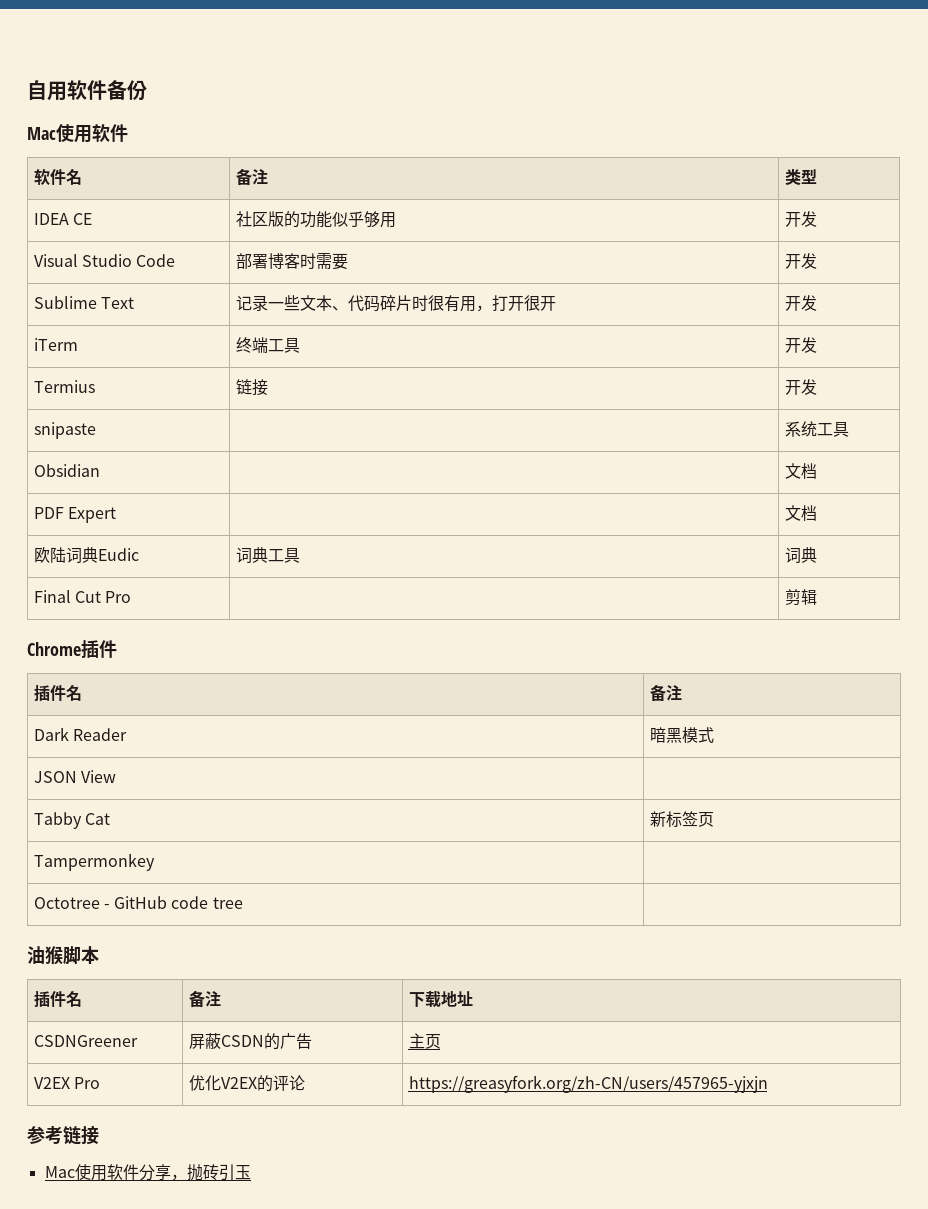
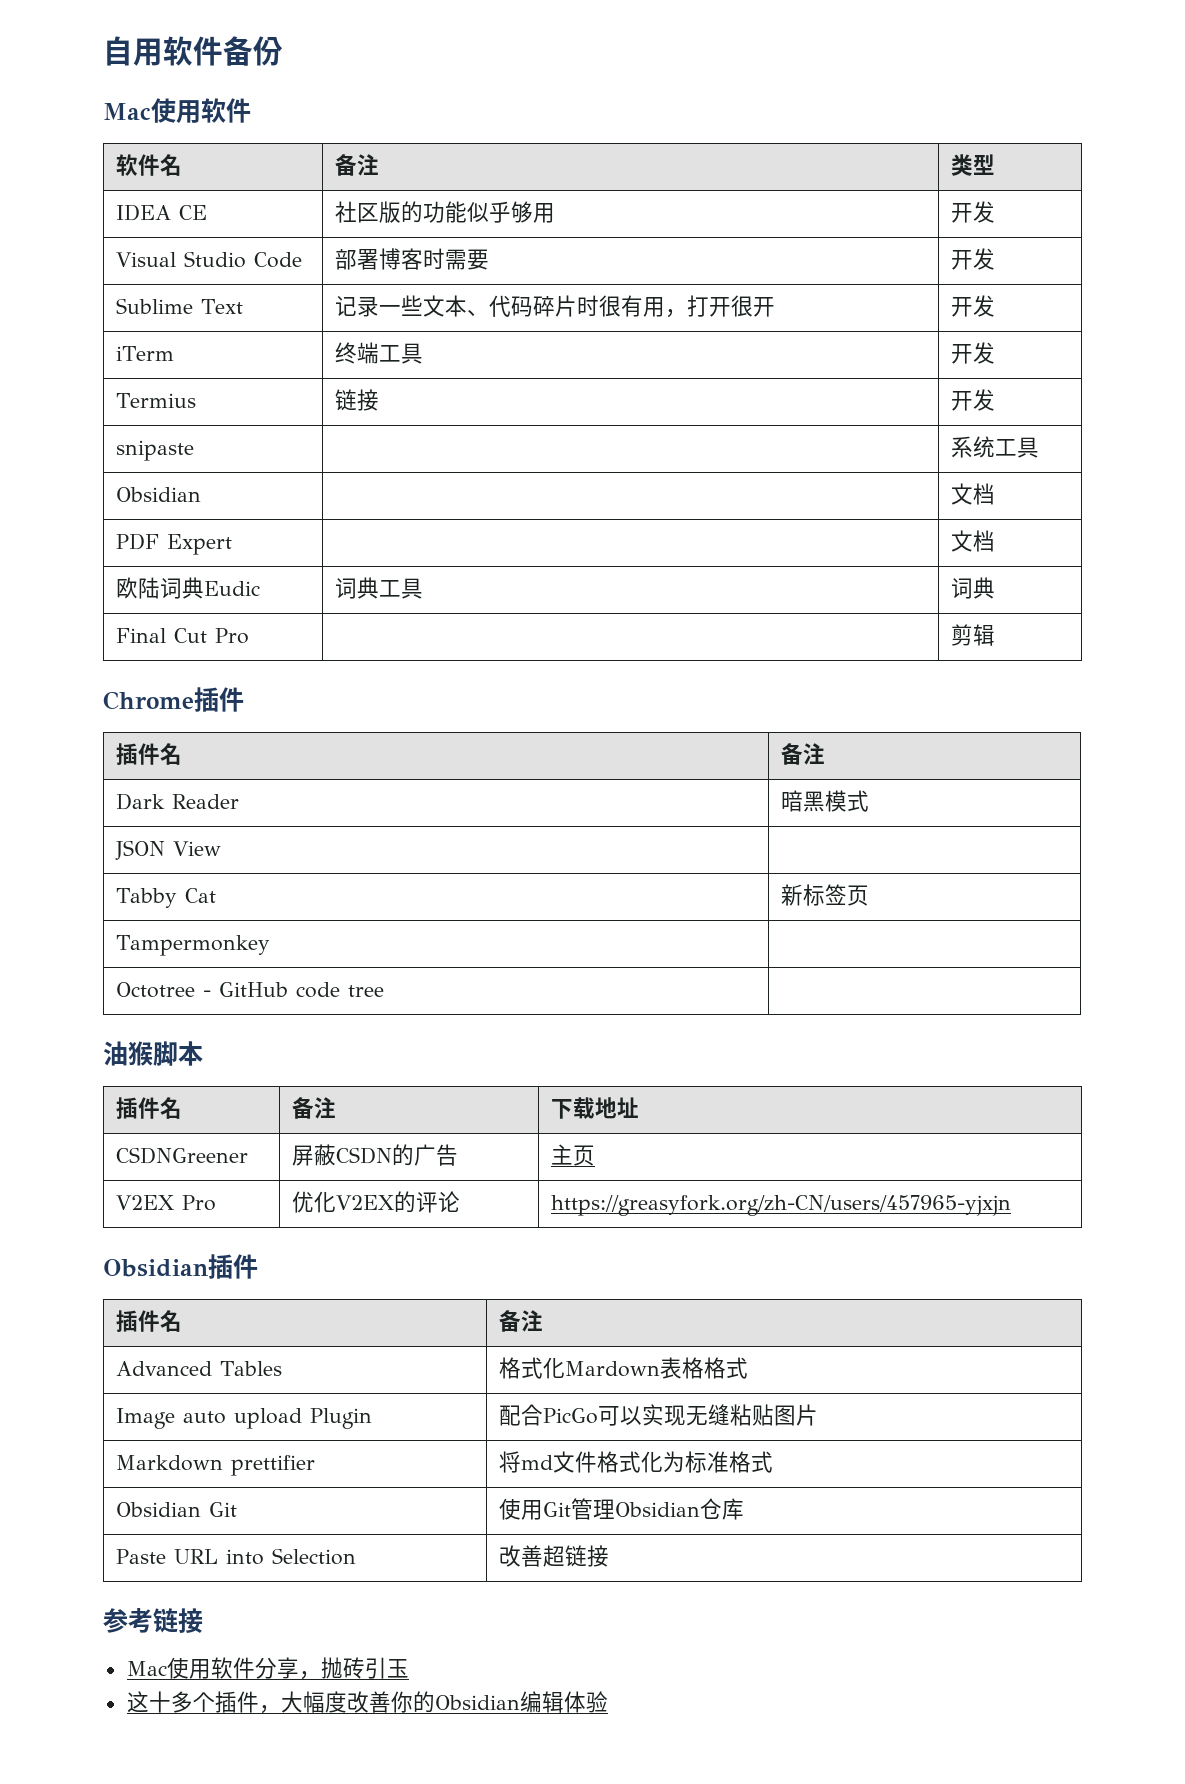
+ Obsidian插件
+ 插件名 | 备注
+ Advanced Tables | 格式化Mardown表格格式
+ Image auto upload Plugin | 配合PicGo可以实现无缝粘贴图片
+ Markdown prettifier | 将md文件格式化为标准格式
+ Obsidian Git | 使用Git管理Obsidian仓库
+ Paste URL into Selection | 改善超链接
+ 这十多个插件，大幅度改善你的Obsidian编辑体验

